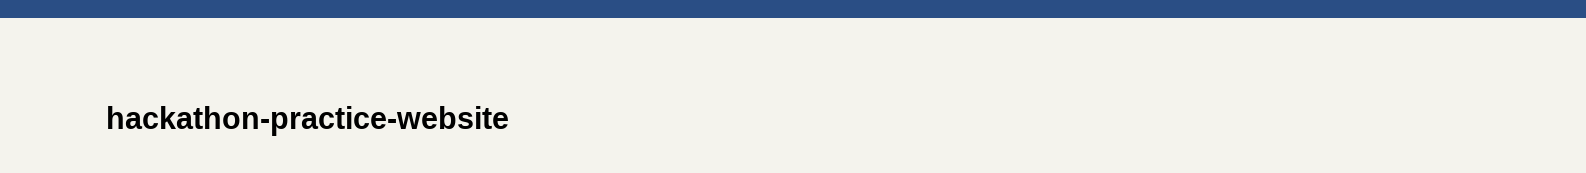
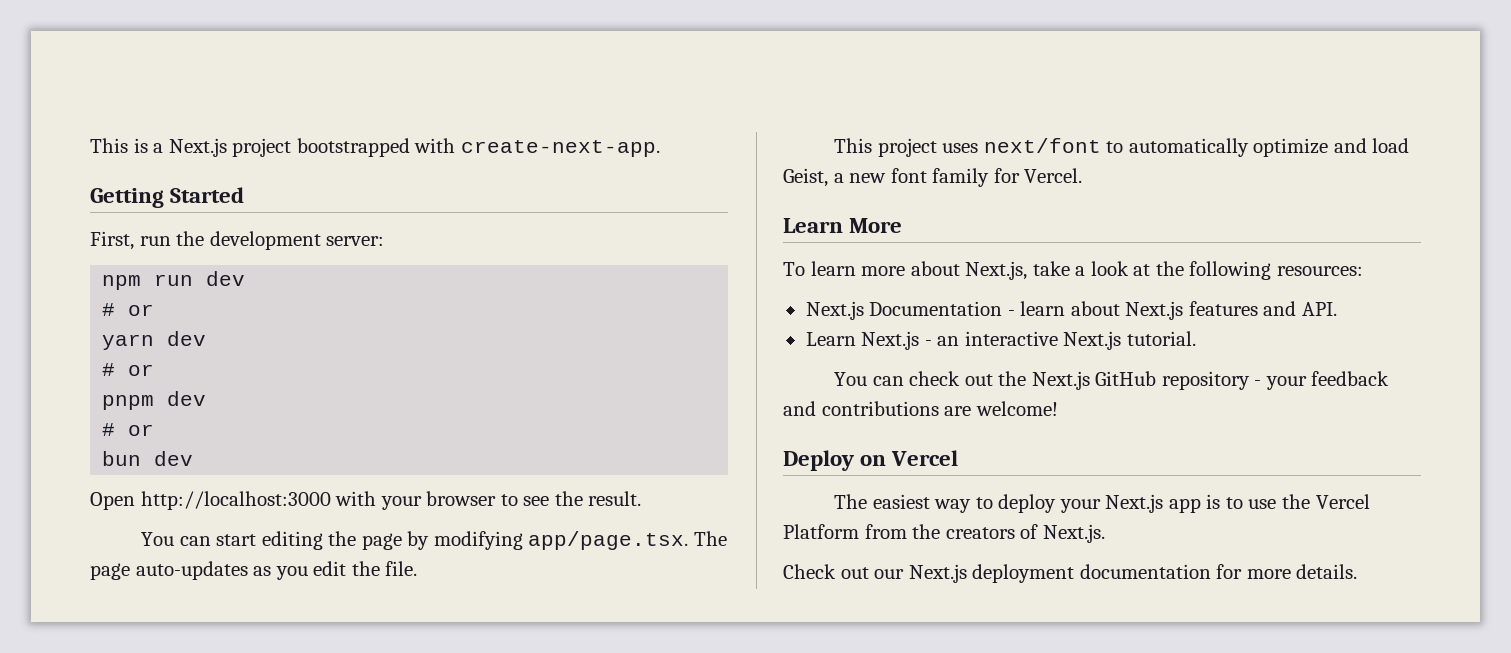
- hackathon-practice-website
+ This is a Next.js project bootstrapped with create-next-app.
+ Getting Started
+ First, run the development server:
+ npm run dev
+ # or
+ yarn dev
+ # or
+ pnpm dev
+ # or
+ bun dev
+ Open http://localhost:3000 with your browser to see the result.
+ You can start editing the page by modifying app/page.tsx. The page auto-updates as you edit the file.
+ This project uses next/font to automatically optimize and load Geist, a new font family for Vercel.
+ Learn More
+ To learn more about Next.js, take a look at the following resources:
+ Next.js Documentation - learn about Next.js features and API.
+ Learn Next.js - an interactive Next.js tutorial.
+ You can check out the Next.js GitHub repository - your feedback and contributions are welcome!
+ Deploy on Vercel
+ The easiest way to deploy your Next.js app is to use the Vercel Platform from the creators of Next.js.
+ Check out our Next.js deployment documentation for more details.

